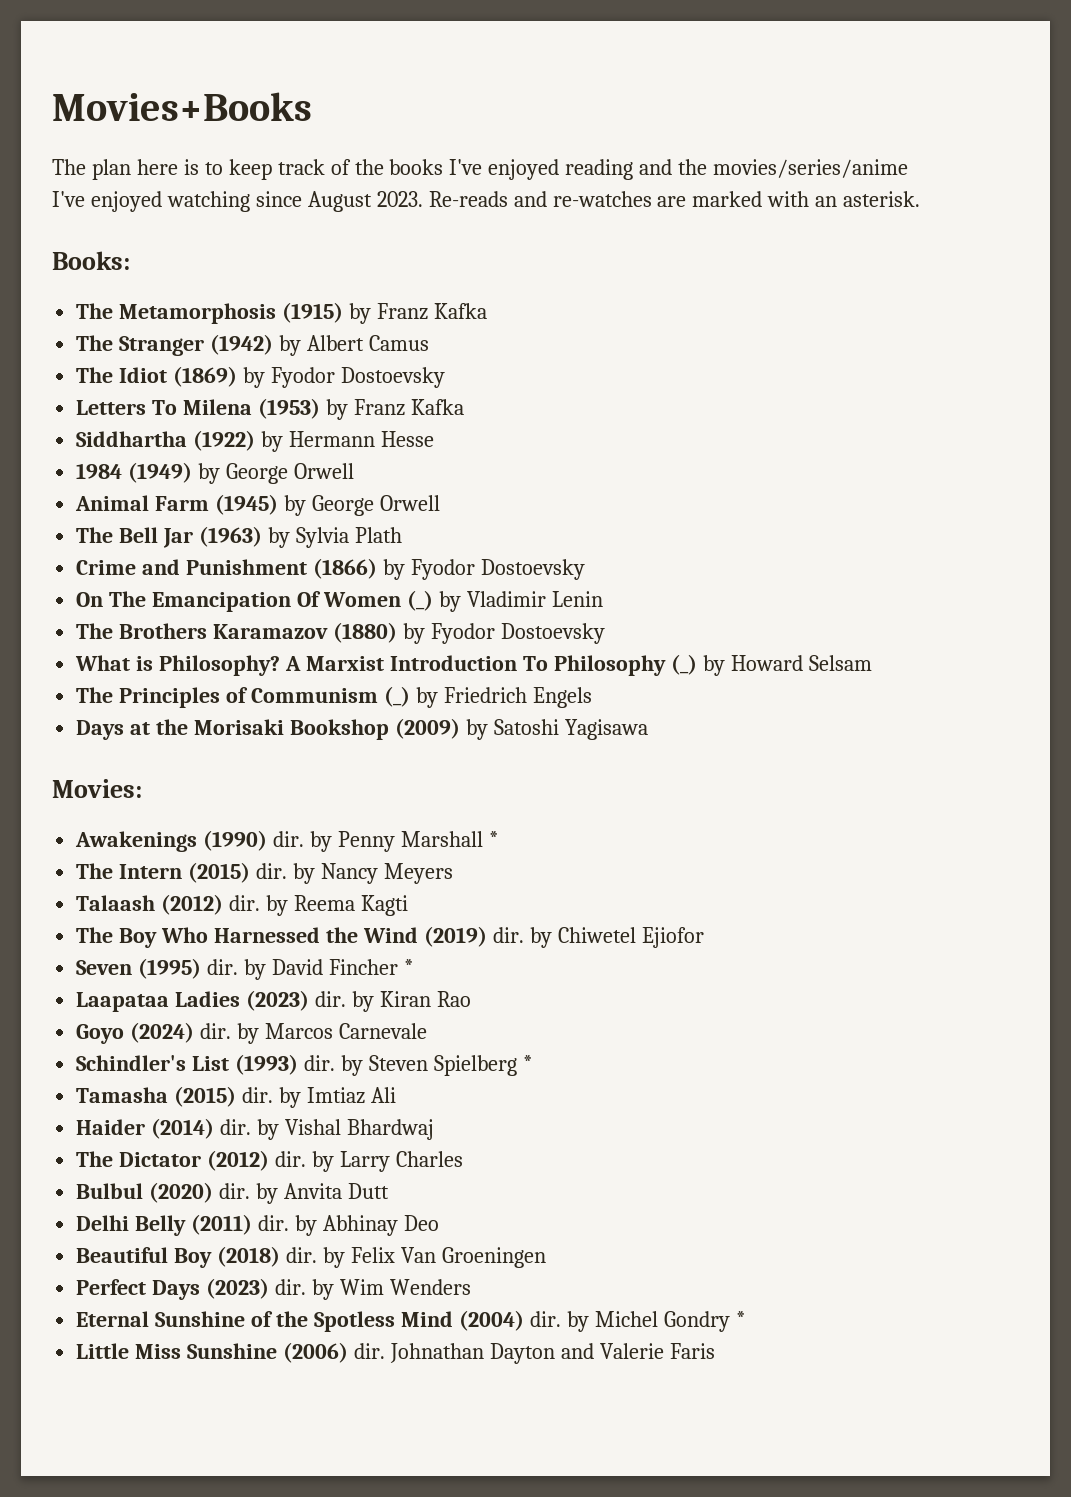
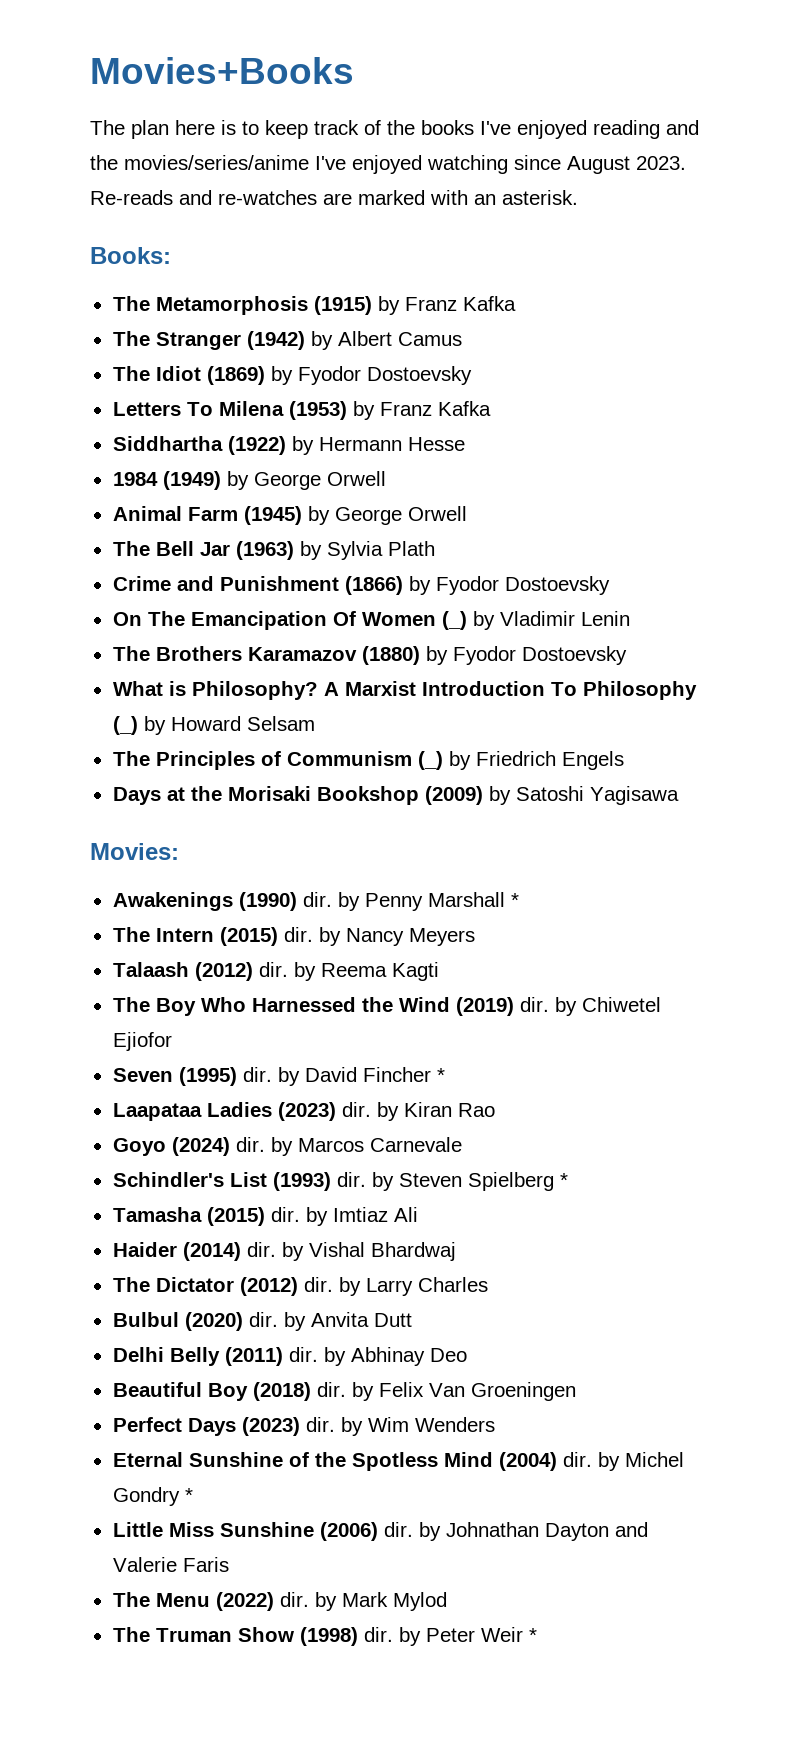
- Little Miss Sunshine (2006) dir. Johnathan Dayton and Valerie Faris
+ Little Miss Sunshine (2006) dir. by Johnathan Dayton and Valerie Faris
+ The Menu (2022) dir. by Mark Mylod
+ The Truman Show (1998) dir. by Peter Weir *

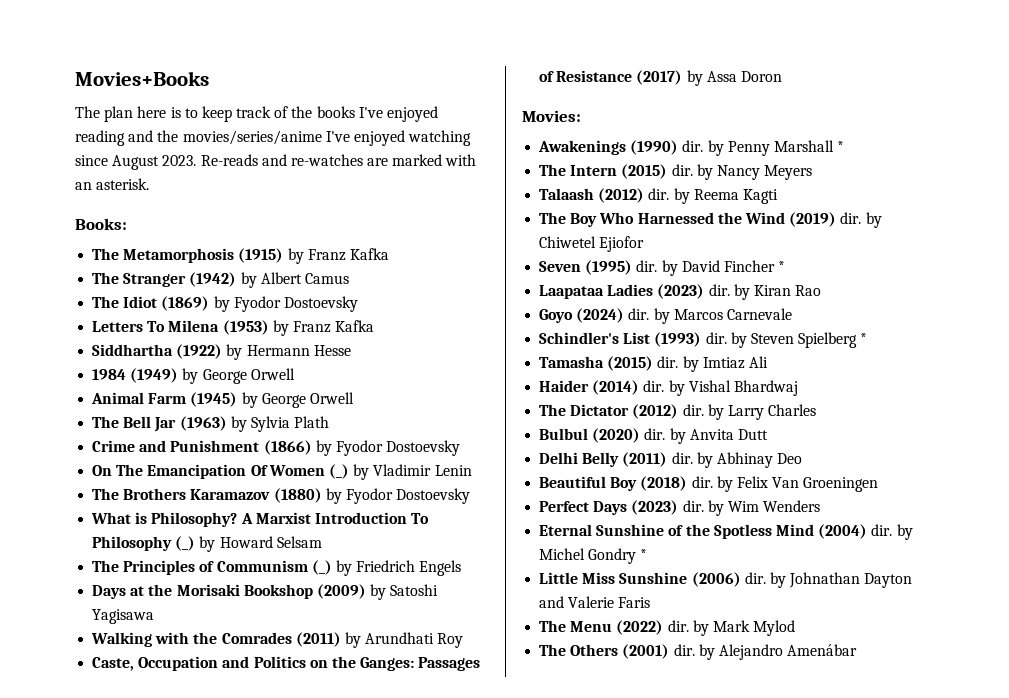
+ Walking with the Comrades (2011) by Arundhati Roy
+ Caste, Occupation and Politics on the Ganges: Passages of Resistance (2017) by Assa Doron
- The Truman Show (1998) dir. by Peter Weir *
+ The Others (2001) dir. by Alejandro Amenábar

